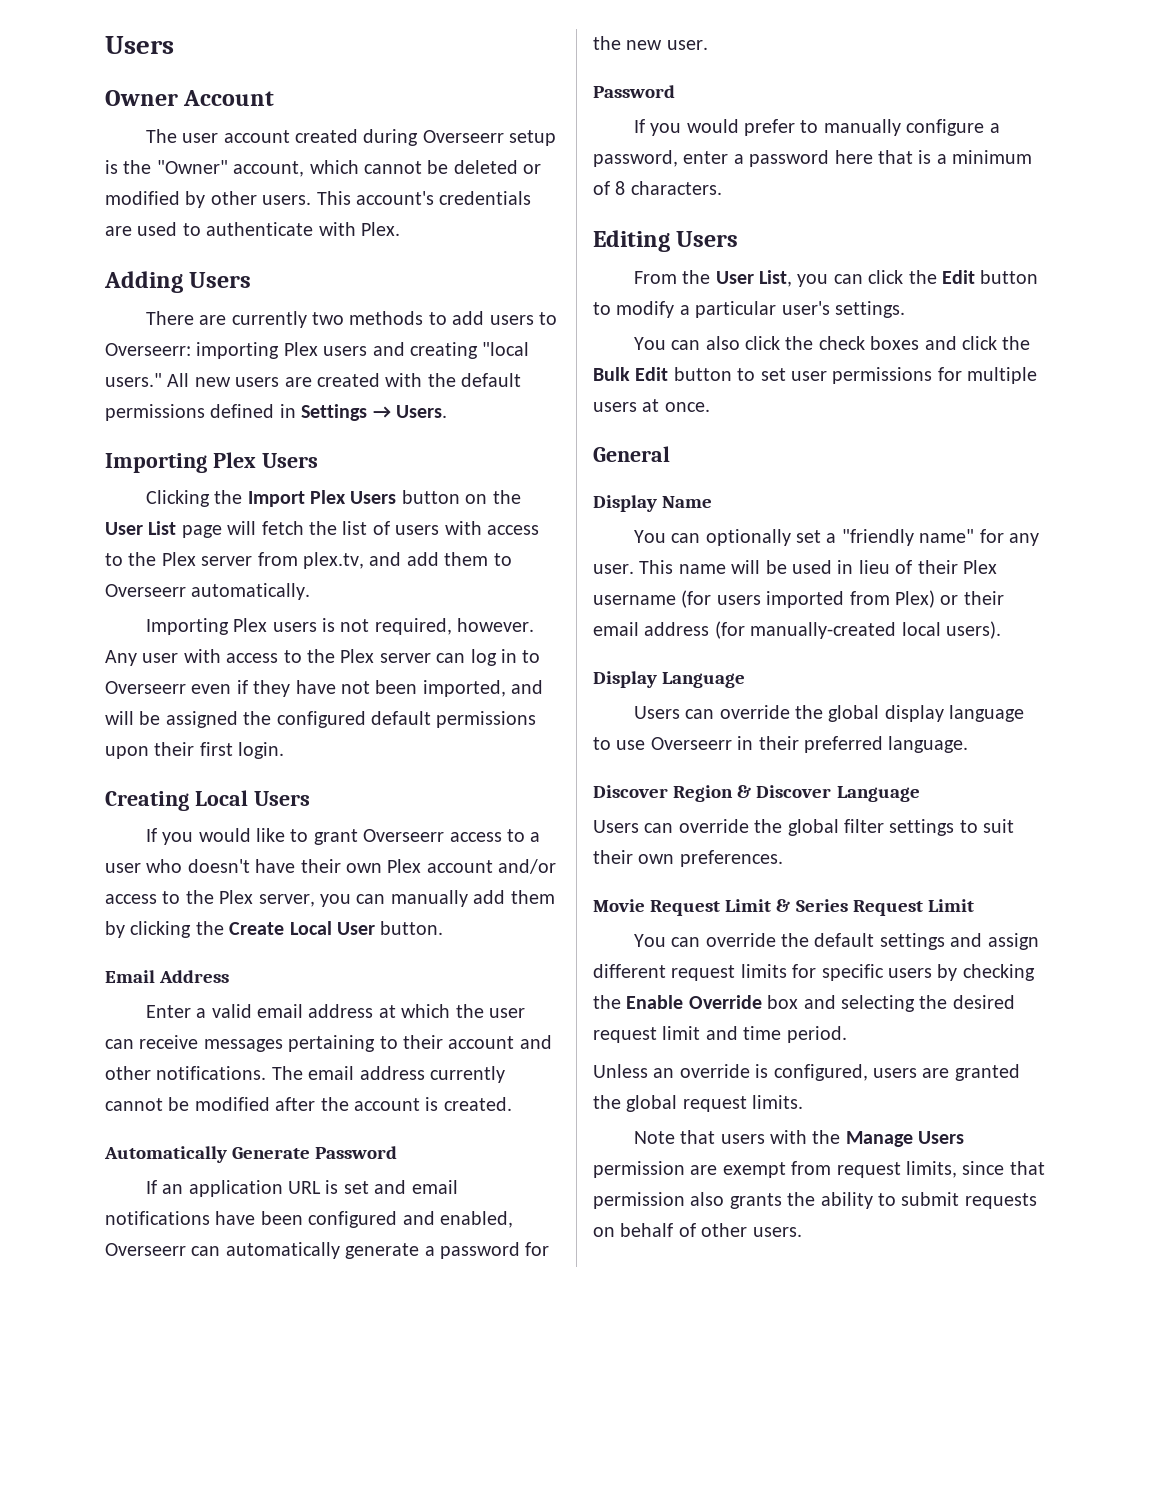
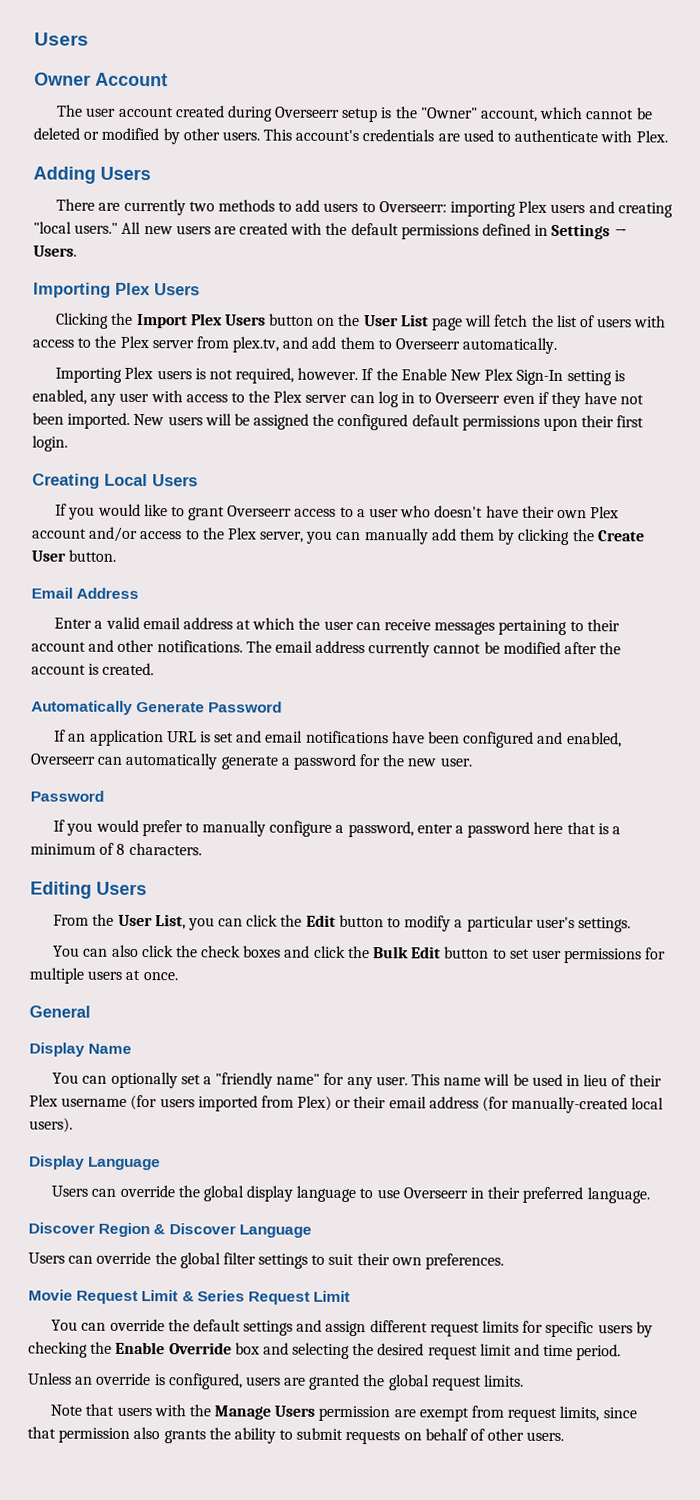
- Any user with access to the Plex server can log in to Overseerr even if they have not been imported, and will be assigned the configured default permissions upon their first login.
+ If the Enable New Plex Sign-In setting is enabled, any user with access to the Plex server can log in to Overseerr even if they have not been imported. New users will be assigned the configured default permissions upon their first login.
- If you would like to grant Overseerr access to a user who doesn't have their own Plex account and/or access to the Plex server, you can manually add them by clicking the Create Local User button.
+ If you would like to grant Overseerr access to a user who doesn't have their own Plex account and/or access to the Plex server, you can manually add them by clicking the Create User button.

